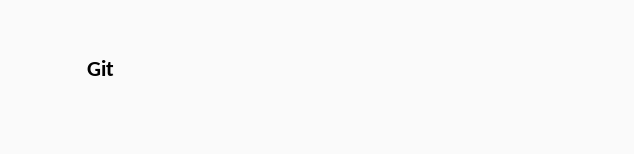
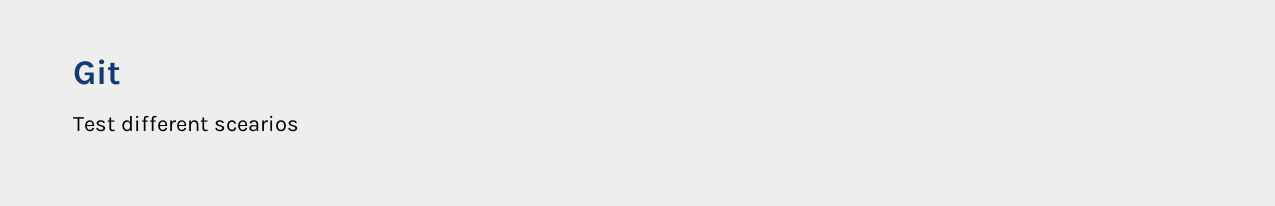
+ Test different scearios

